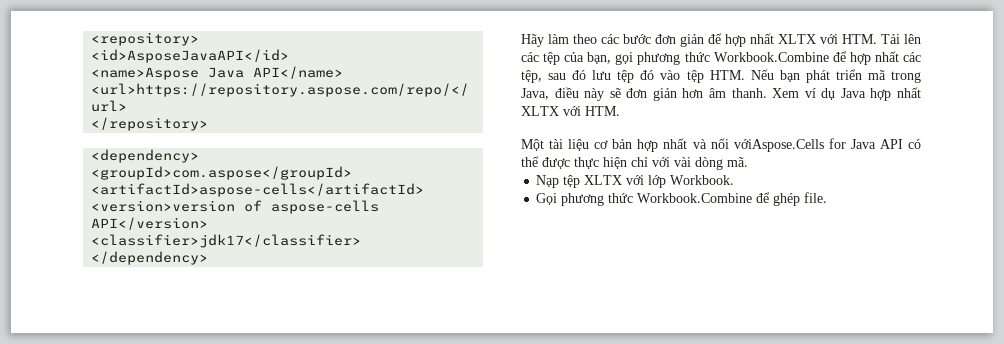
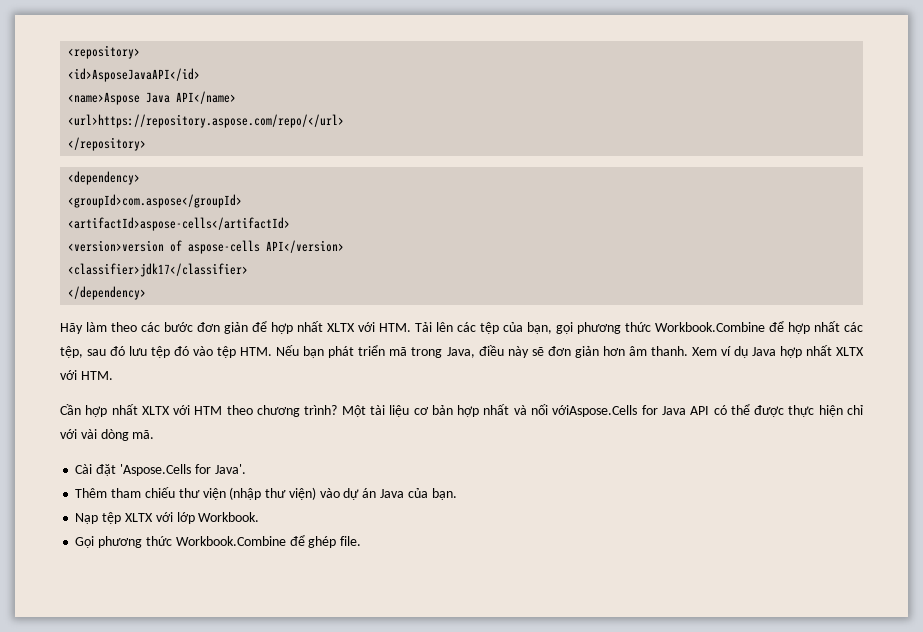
+ Cần hợp nhất XLTX với HTM theo chương trình?
+ Cài đặt 'Aspose.Cells for Java'.
+ Thêm tham chiếu thư viện (nhập thư viện) vào dự án Java của bạn.

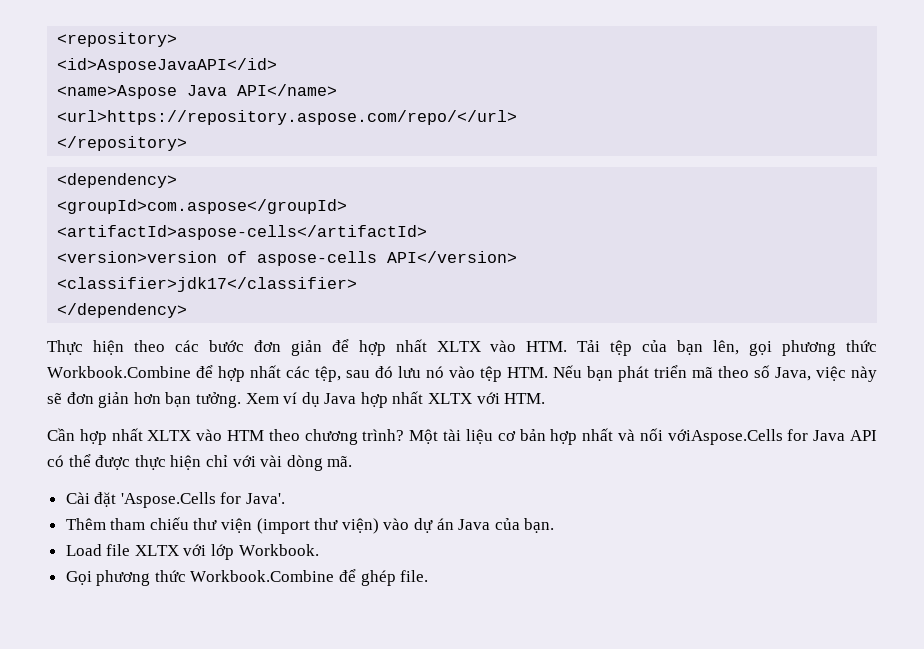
- Hãy làm theo các bước đơn giản để hợp nhất XLTX với HTM. Tải lên các tệp của bạn, gọi phương thức Workbook.Combine để hợp nhất các tệp, sau đó lưu tệp đó vào tệp HTM. Nếu bạn phát triển mã trong Java, điều này sẽ đơn giản hơn âm thanh.
+ Thực hiện theo các bước đơn giản để hợp nhất XLTX vào HTM. Tải tệp của bạn lên, gọi phương thức Workbook.Combine để hợp nhất các tệp, sau đó lưu nó vào tệp HTM. Nếu bạn phát triển mã theo số Java, việc này sẽ đơn giản hơn bạn tưởng.
- Cần hợp nhất XLTX với HTM theo chương trình?
+ Cần hợp nhất XLTX vào HTM theo chương trình?
- Thêm tham chiếu thư viện (nhập thư viện) vào dự án Java của bạn.
+ Thêm tham chiếu thư viện (import thư viện) vào dự án Java của bạn.
- Nạp tệp XLTX với lớp Workbook.
+ Load file XLTX với lớp Workbook.

